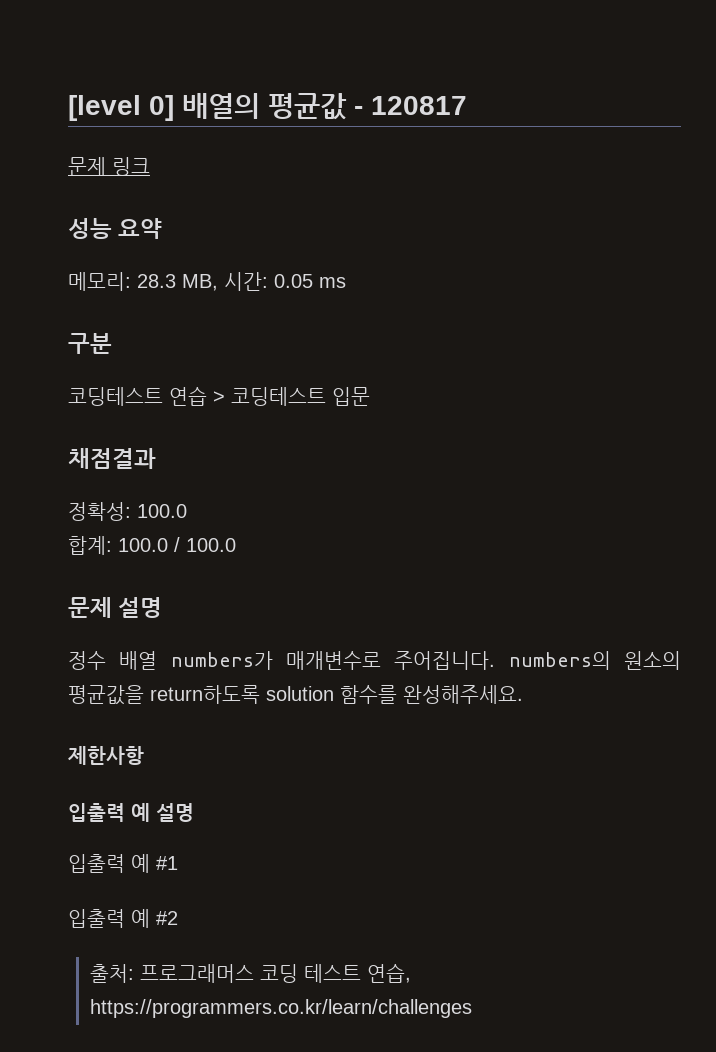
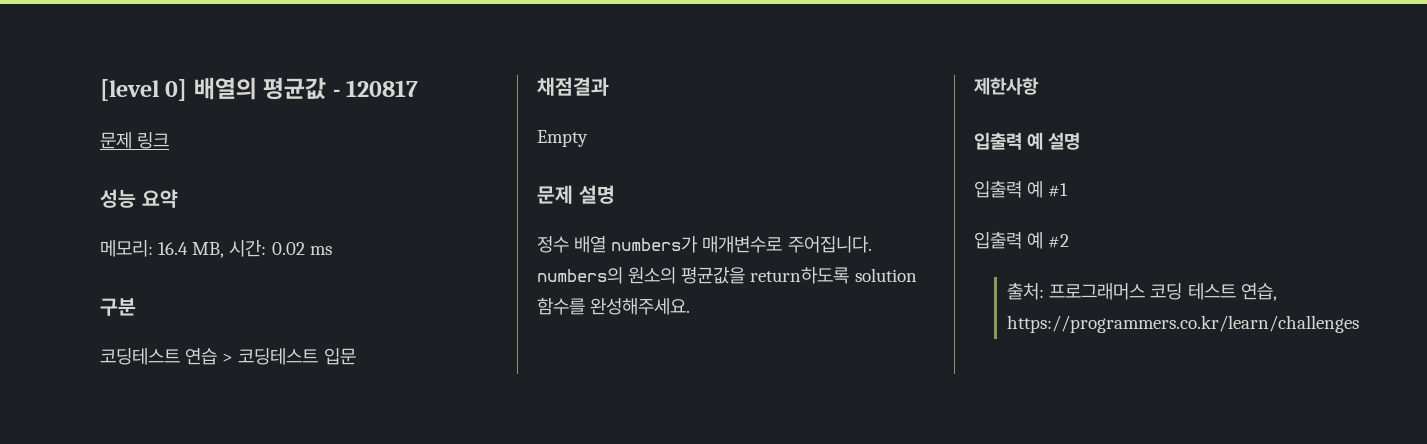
- 메모리: 28.3 MB, 시간: 0.05 ms
+ 메모리: 16.4 MB, 시간: 0.02 ms
- 정확성: 100.0
- 합계: 100.0 / 100.0
+ Empty

